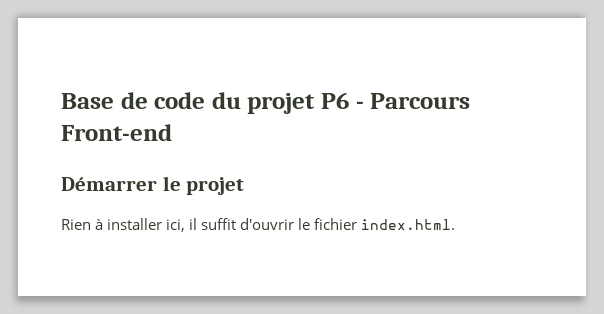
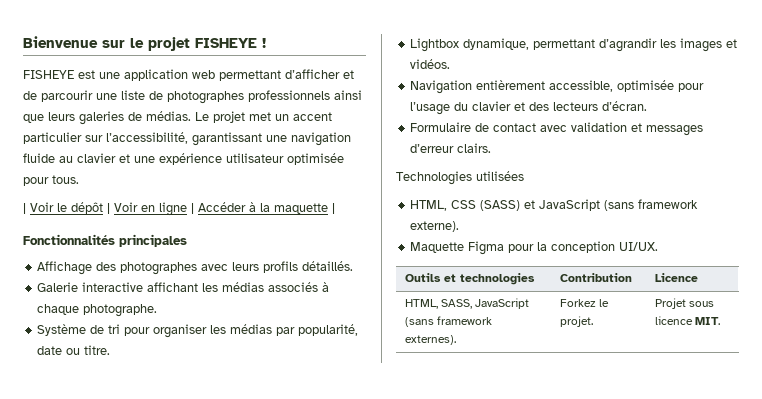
- Base de code du projet P6 - Parcours Front-end
- Démarrer le projet
- Rien à installer ici, il suffit d'ouvrir le fichier index.html.
+ Bienvenue sur le projet FISHEYE !
+ FISHEYE est une application web permettant d’afficher et de parcourir une liste de photographes professionnels ainsi que leurs galeries de médias. Le projet met un accent particulier sur l’accessibilité, garantissant une navigation fluide au clavier et une expérience utilisateur optimisée pour tous.
+ | Voir le dépôt | Voir en ligne | Accéder à la maquette |
+ Fonctionnalités principales
+ Affichage des photographes avec leurs profils détaillés.
+ Galerie interactive affichant les médias associés à chaque photographe.
+ Système de tri pour organiser les médias par popularité, date ou titre.
+ Lightbox dynamique, permettant d’agrandir les images et vidéos.
+ Navigation entièrement accessible, optimisée pour l’usage du clavier et des lecteurs d’écran.
+ Formulaire de contact avec validation et messages d’erreur clairs.
+ Technologies utilisées
+ HTML, CSS (SASS) et JavaScript (sans framework externe).
+ Maquette Figma pour la conception UI/UX.
+ Outils et technologies | Contribution | Licence
+ HTML, SASS, JavaScript (sans framework externes). | Forkez le projet. | Projet sous licence MIT.

